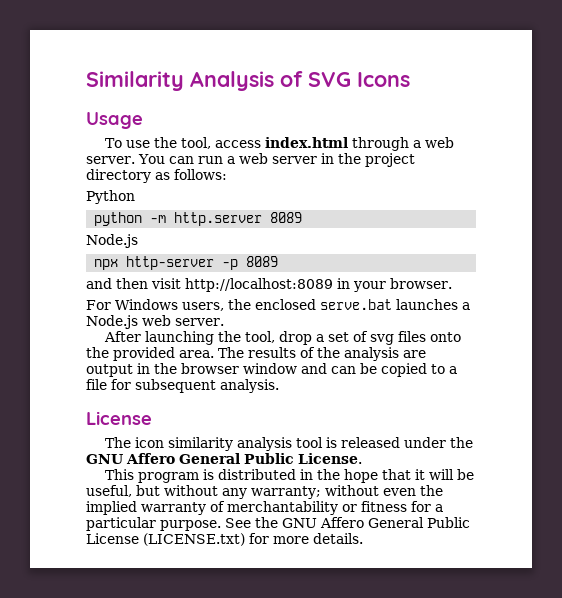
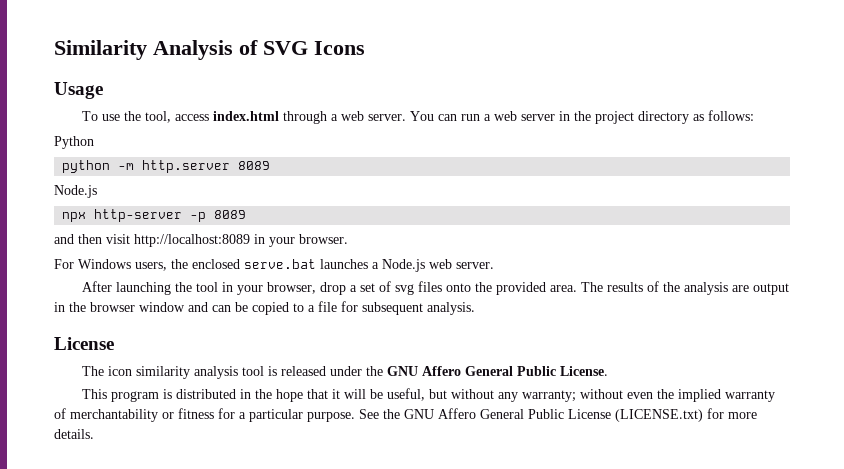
- After launching the tool, drop a set of svg files onto the provided area.
+ After launching the tool in your browser, drop a set of svg files onto the provided area.

